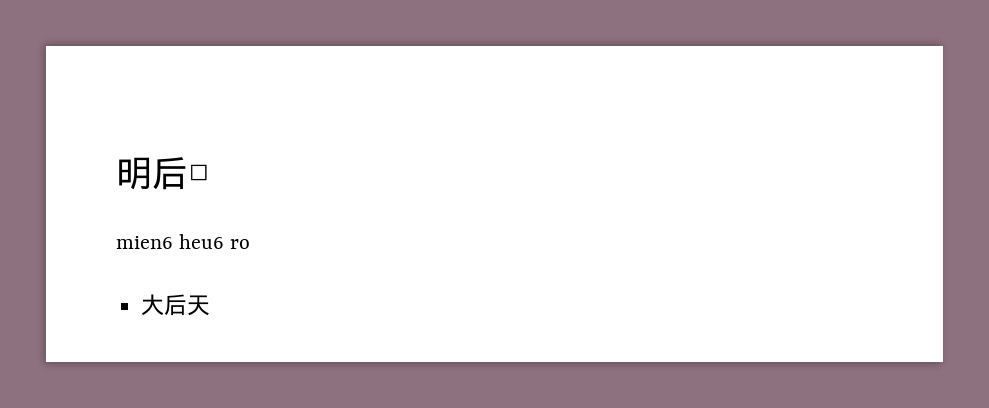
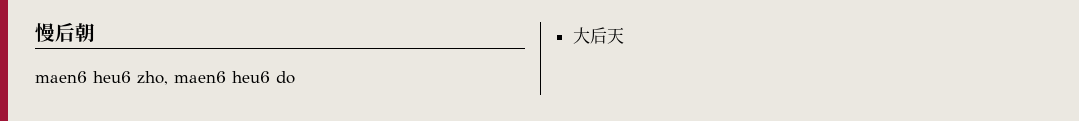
- 明后□
- mien6 heu6 ro
+ 慢后朝
+ maen6 heu6 zho, maen6 heu6 do

